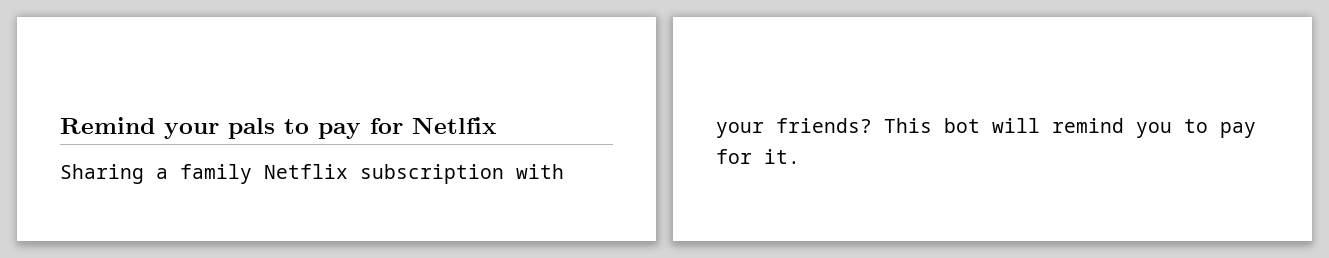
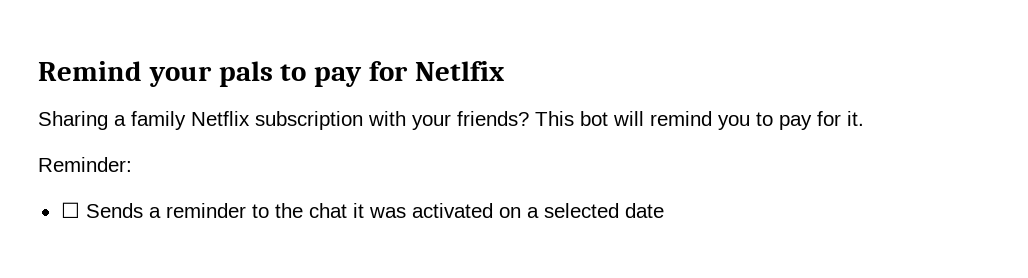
+ Reminder:
+ ☐ Sends a reminder to the chat it was activated on a selected date

